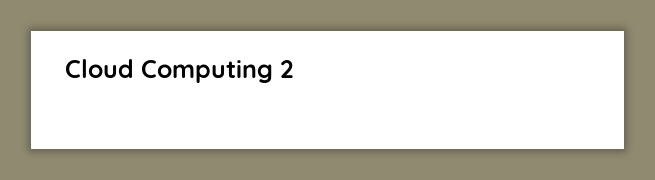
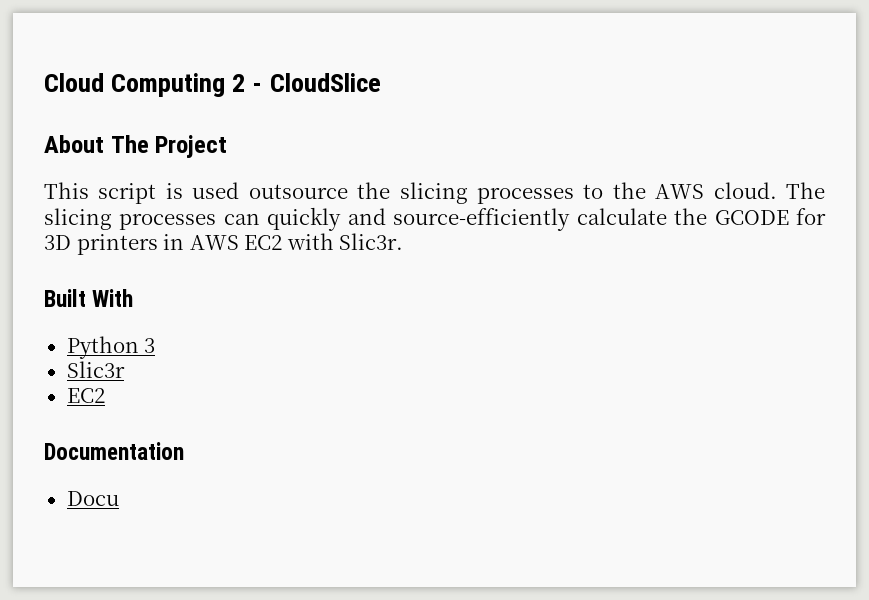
- Cloud Computing 2
+ Cloud Computing 2 - CloudSlice
+ About The Project
+ This script is used outsource the slicing processes to the AWS cloud. The slicing processes can quickly and source-efficiently calculate the GCODE for 3D printers in AWS EC2 with Slic3r.
+ Built With
+ Python 3
+ Slic3r
+ EC2
+ Documentation
+ Docu

